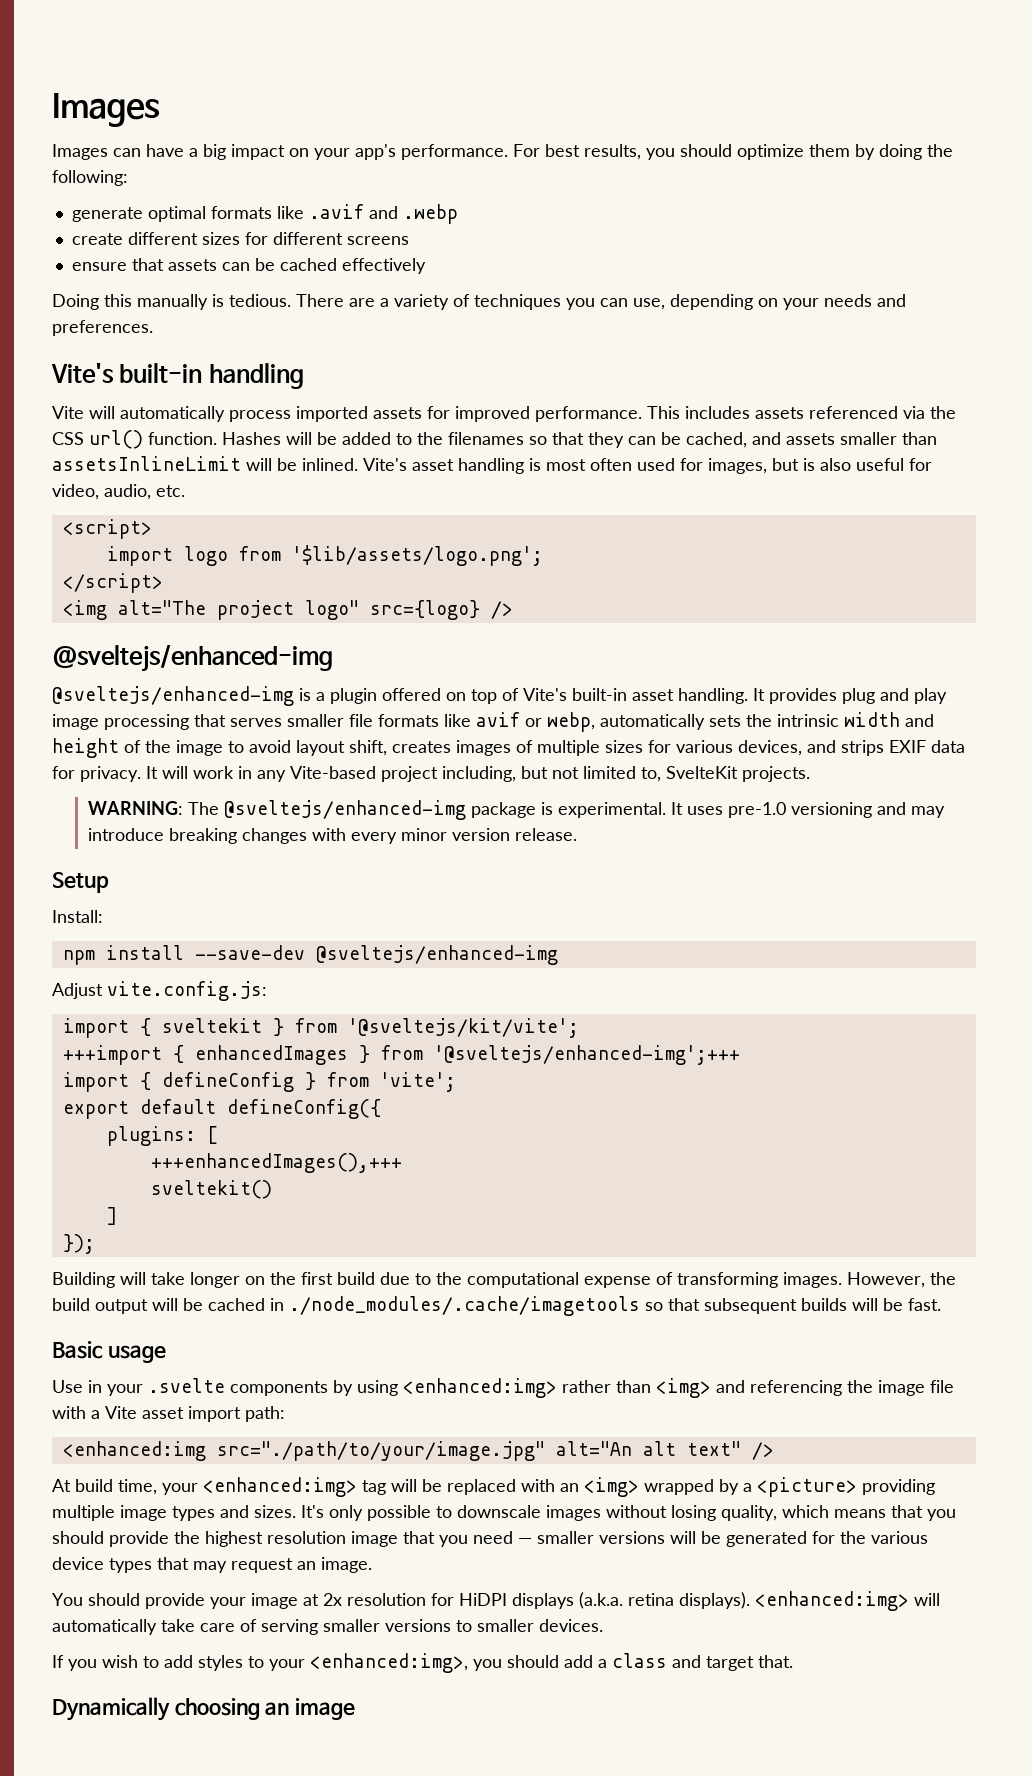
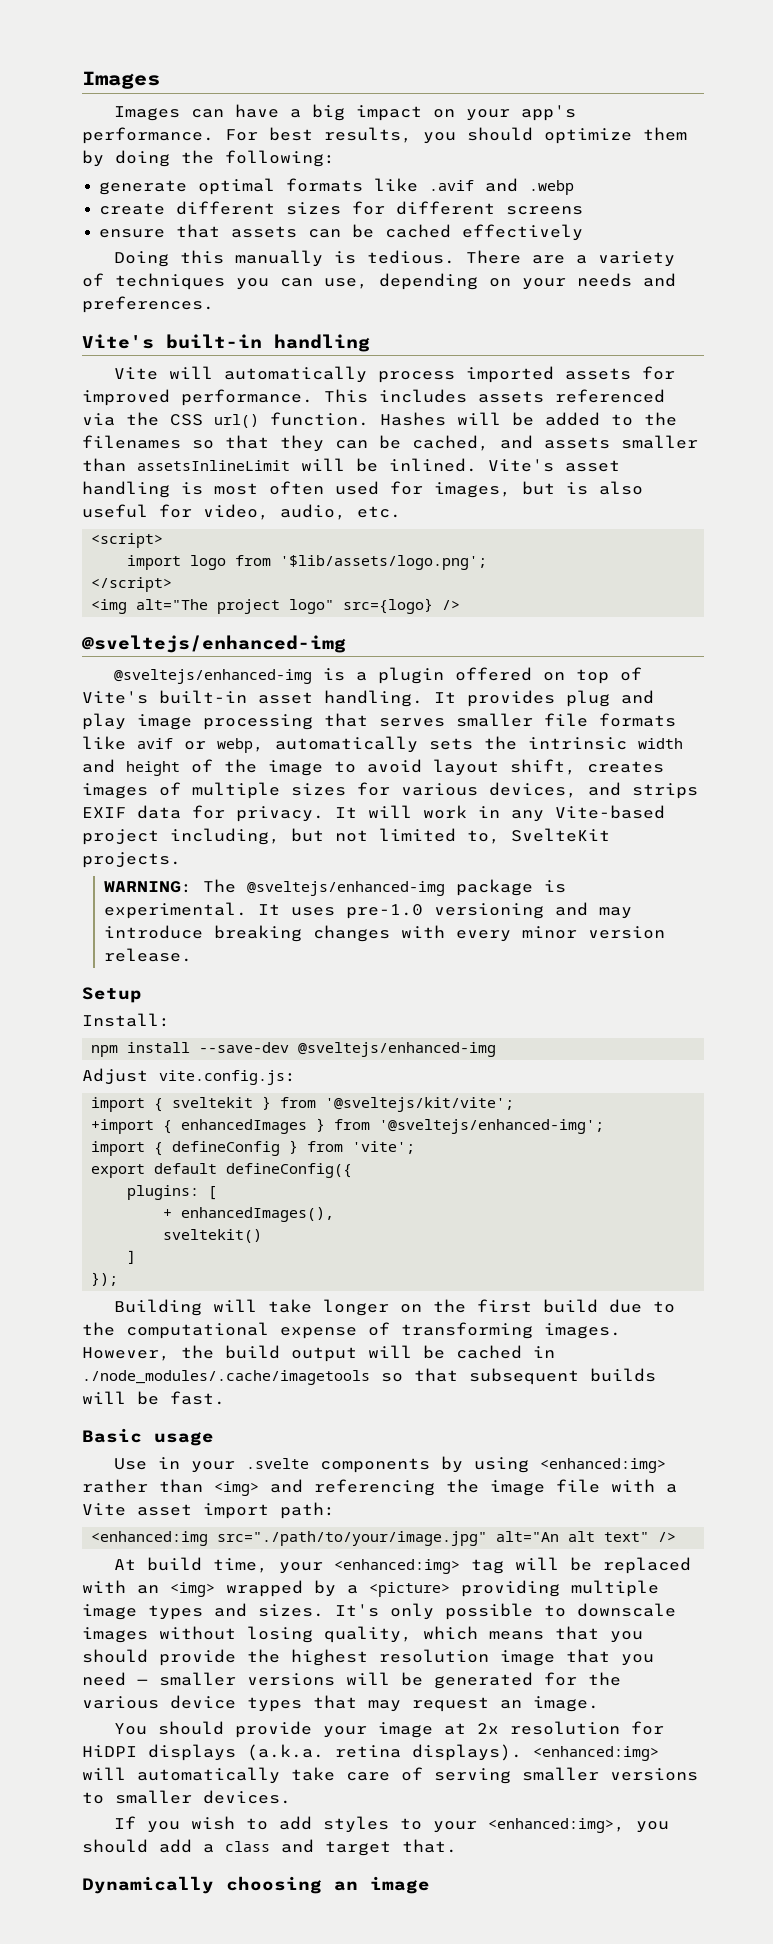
- +++import { enhancedImages } from '@sveltejs/enhanced-img';+++
+ +import { enhancedImages } from '@sveltejs/enhanced-img';
- +++enhancedImages(),+++
+ + enhancedImages(),

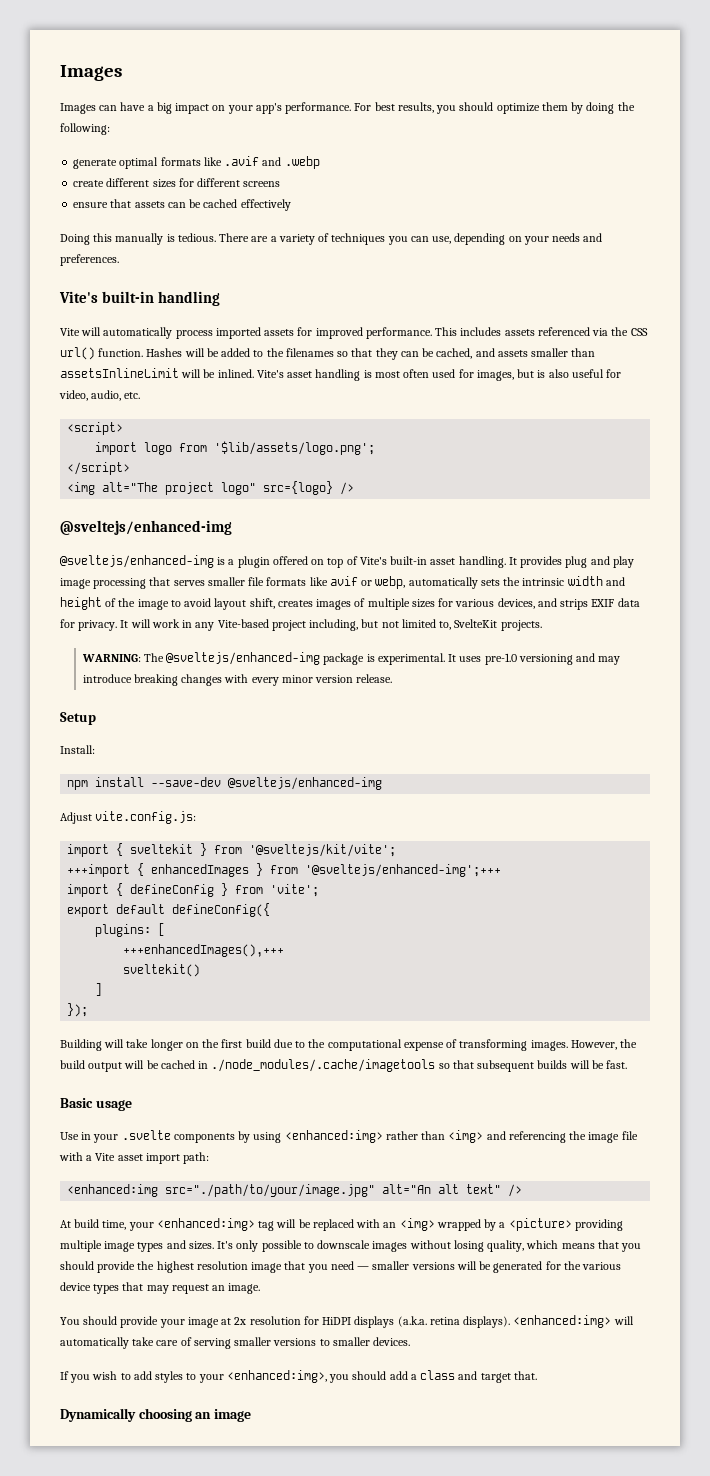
- +import { enhancedImages } from '@sveltejs/enhanced-img';
+ +++import { enhancedImages } from '@sveltejs/enhanced-img';+++
- + enhancedImages(),
+ +++enhancedImages(),+++

